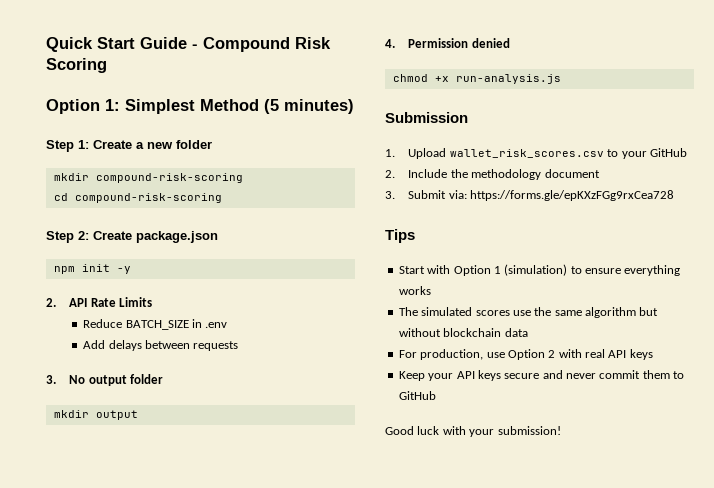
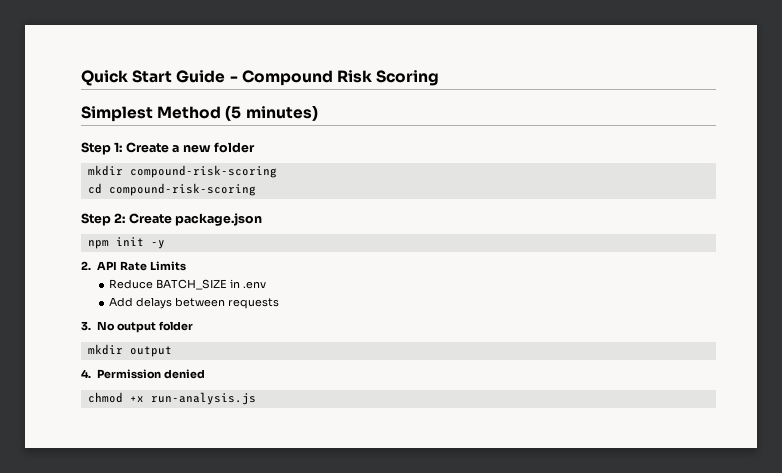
- Option 1: Simplest Method (5 minutes)
+ Simplest Method (5 minutes)
- Submission
- 1. Upload wallet_risk_scores.csv to your GitHub
- 2. Include the methodology document
- 3. Submit via: https://forms.gle/epKXzFGg9rxCea728
- Tips
- Start with Option 1 (simulation) to ensure everything works
- The simulated scores use the same algorithm but without blockchain data
- For production, use Option 2 with real API keys
- Keep your API keys secure and never commit them to GitHub
- Good luck with your submission!

